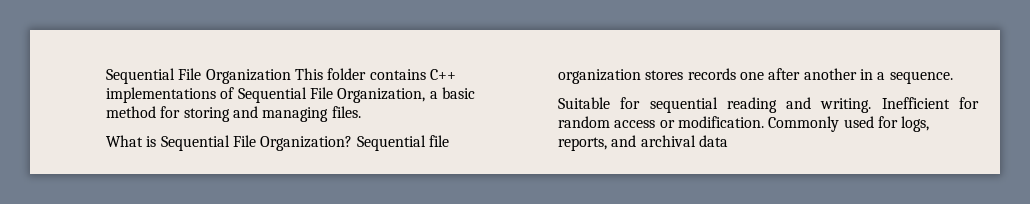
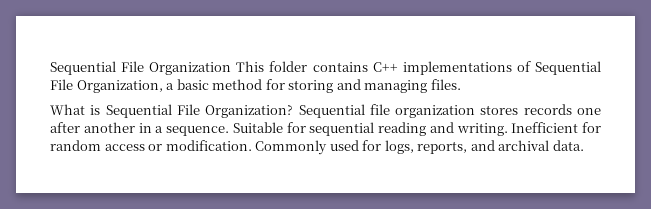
- Sequential file organization stores records one after another in a sequence.
- Suitable for sequential reading and writing.
+ Sequential file organization stores records one after another in a sequence. Suitable for sequential reading and writing.
- Commonly used for logs, reports, and archival data
+ Commonly used for logs, reports, and archival data.

